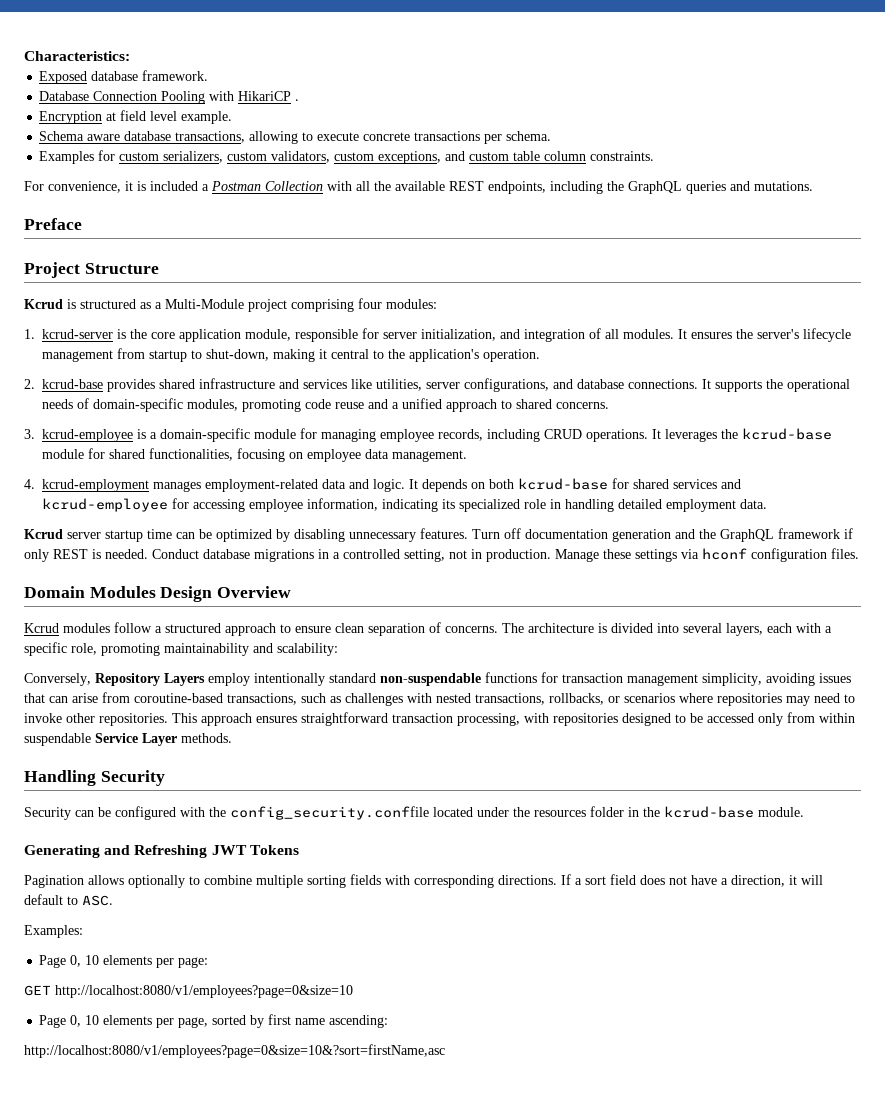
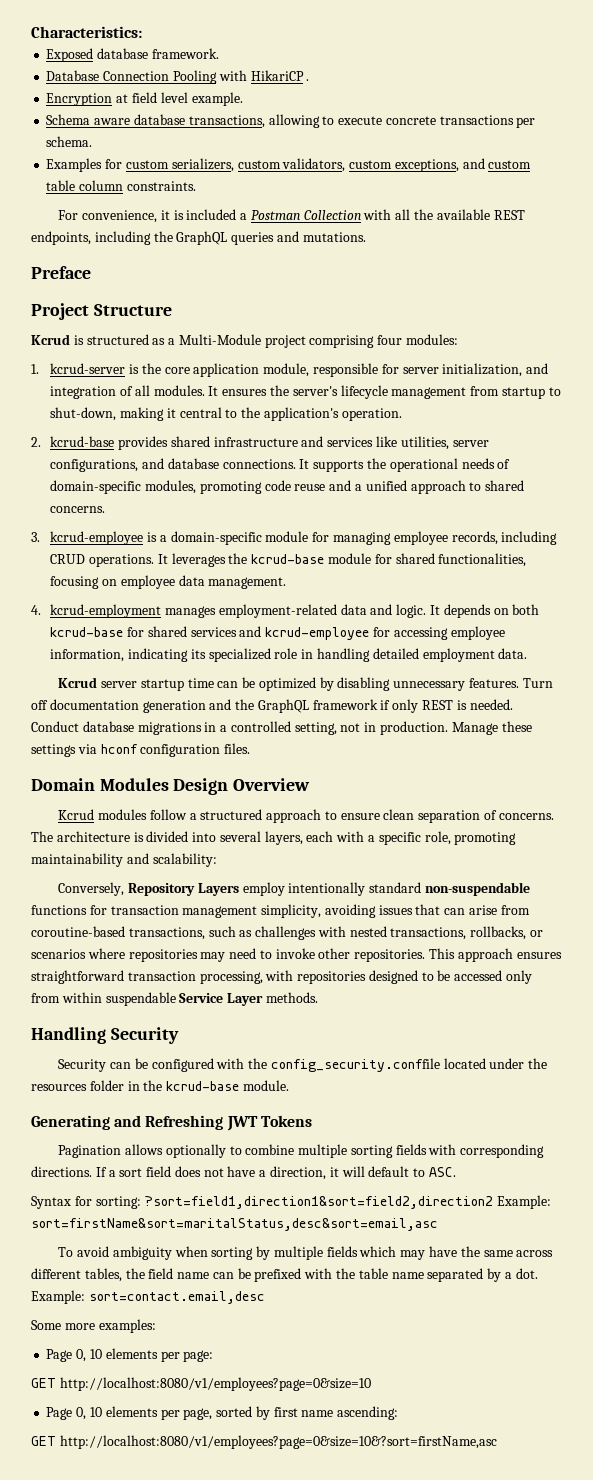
- Examples:
+ Syntax for sorting: ?sort=field1,direction1&sort=field2,direction2 Example: sort=firstName&sort=maritalStatus,desc&sort=email,asc
+ To avoid ambiguity when sorting by multiple fields which may have the same across different tables, the field name can be prefixed with the table name separated by a dot. Example: sort=contact.email,desc
+ Some more examples:
- http://localhost:8080/v1/employees?page=0&size=10&?sort=firstName,asc
+ GET http://localhost:8080/v1/employees?page=0&size=10&?sort=firstName,asc

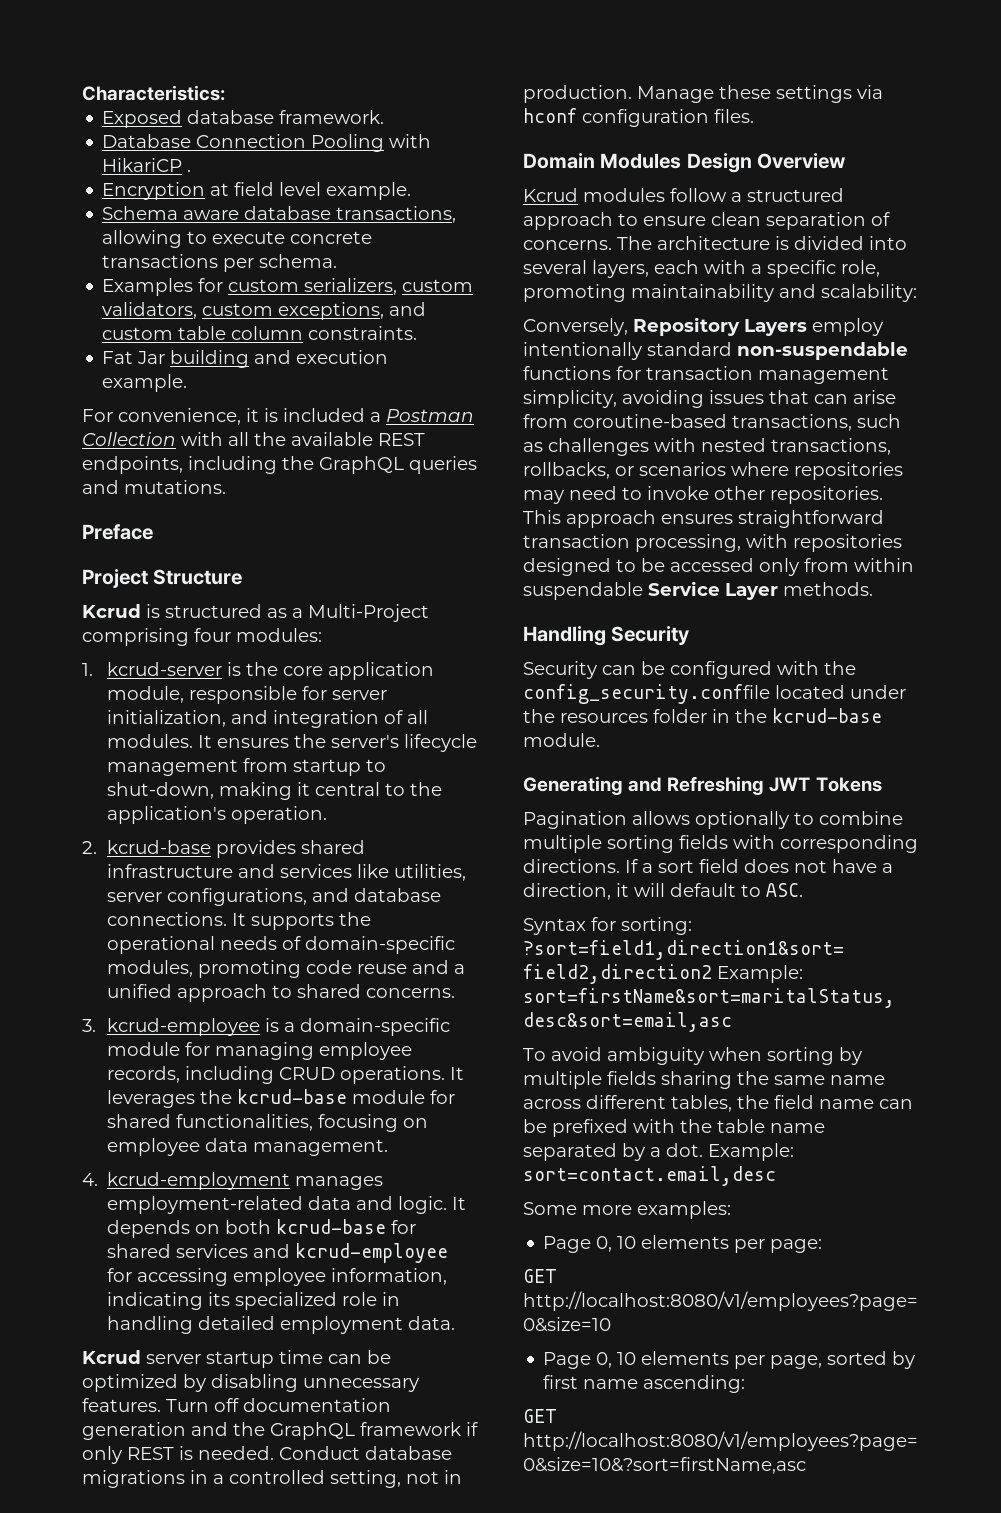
+ Fat Jar building and execution example.
- Kcrud is structured as a Multi-Module project comprising four modules:
+ Kcrud is structured as a Multi-Project comprising four modules:
- To avoid ambiguity when sorting by multiple fields which may have the same across different tables, the field name can be prefixed with the table name separated by a dot.
+ To avoid ambiguity when sorting by multiple fields sharing the same name across different tables, the field name can be prefixed with the table name separated by a dot.

